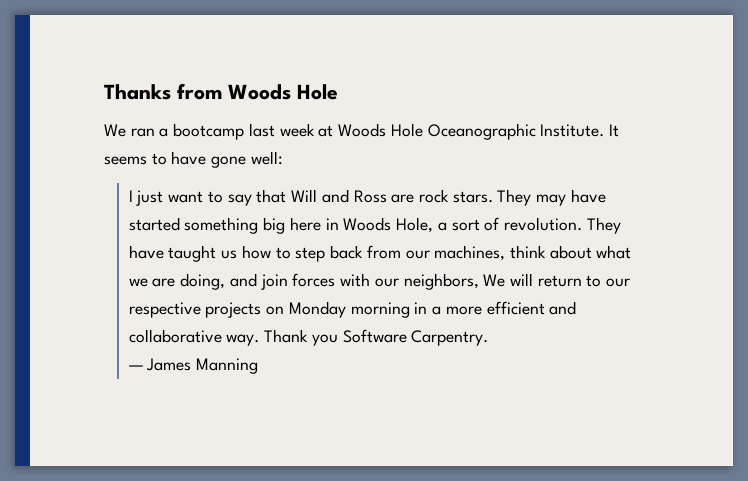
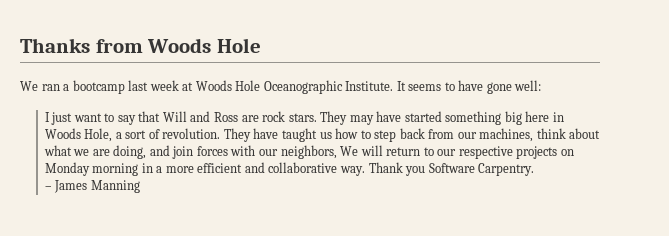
- — James Manning
+ – James Manning

